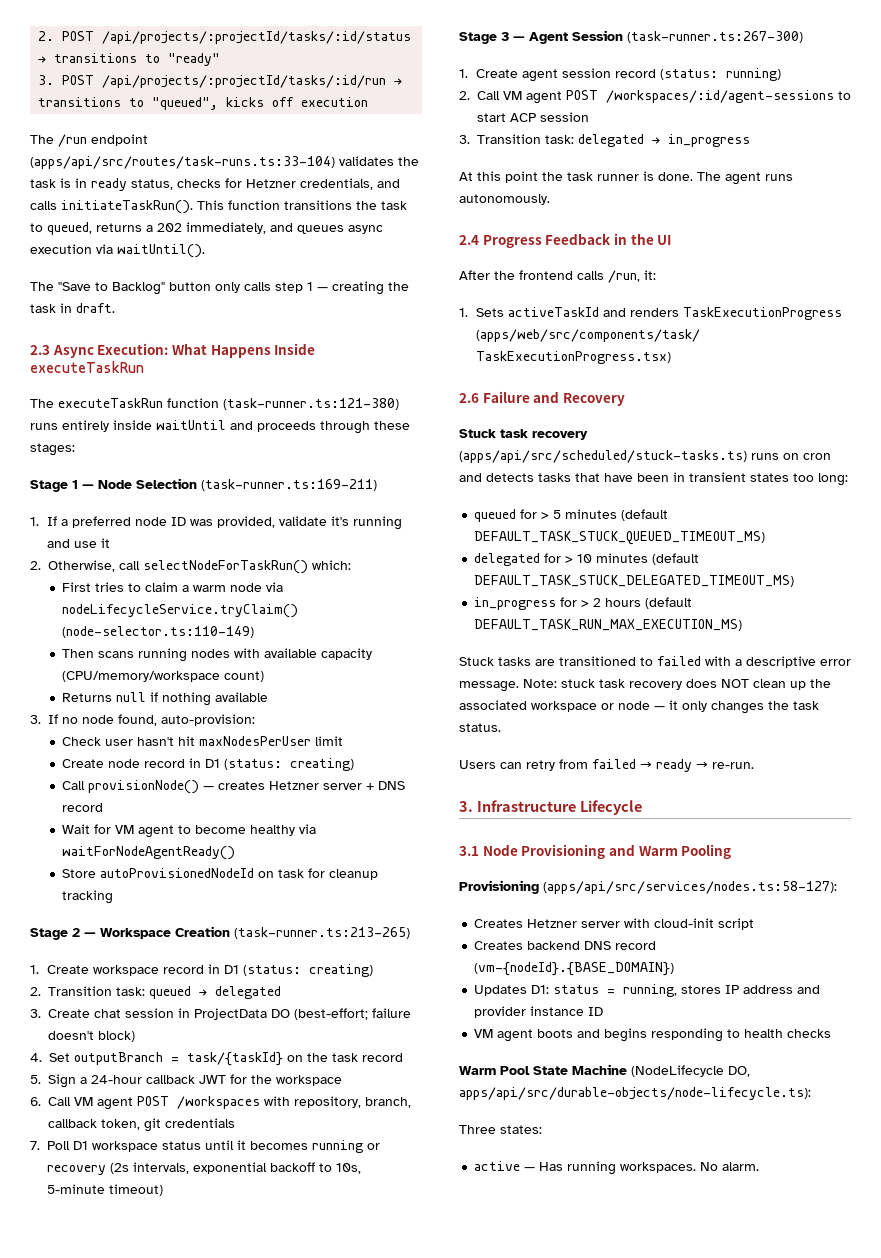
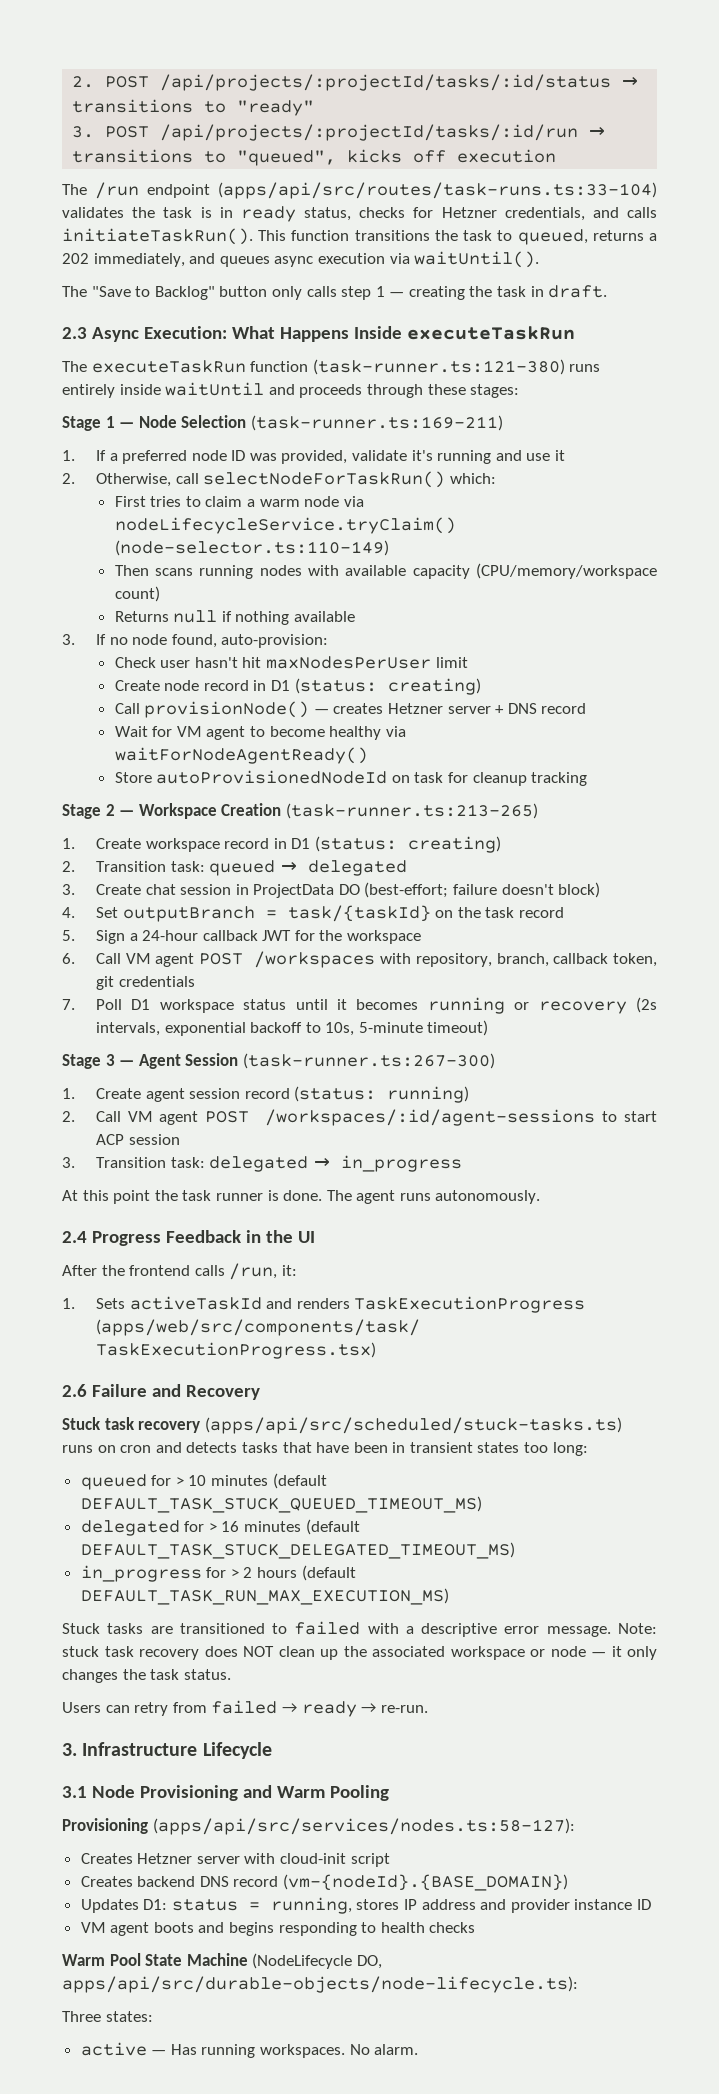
- queued for > 5 minutes (default DEFAULT_TASK_STUCK_QUEUED_TIMEOUT_MS)
+ queued for > 10 minutes (default DEFAULT_TASK_STUCK_QUEUED_TIMEOUT_MS)
- delegated for > 10 minutes (default DEFAULT_TASK_STUCK_DELEGATED_TIMEOUT_MS)
+ delegated for > 16 minutes (default DEFAULT_TASK_STUCK_DELEGATED_TIMEOUT_MS)

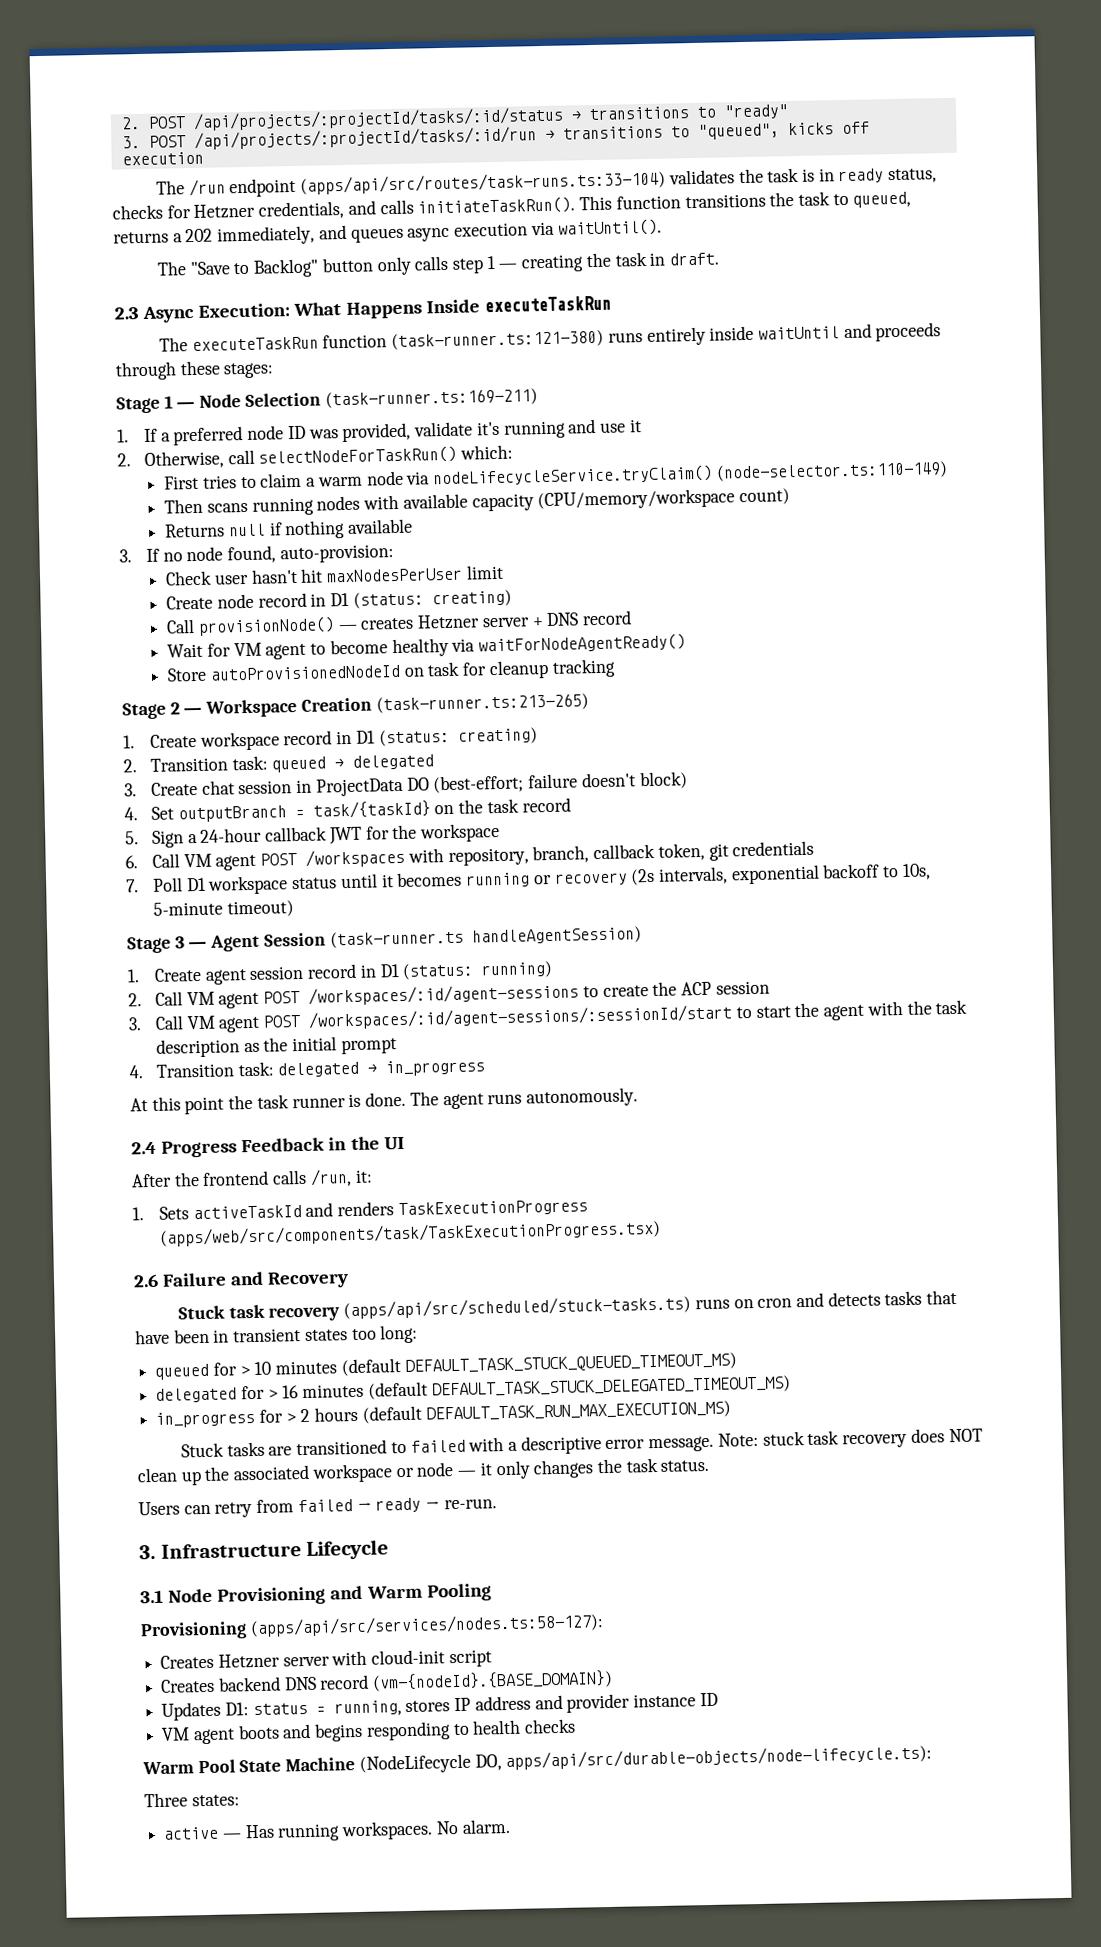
- Stage 3 — Agent Session (task-runner.ts:267-300)
+ Stage 3 — Agent Session (task-runner.ts handleAgentSession)
- 1. Create agent session record (status: running)
+ 1. Create agent session record in D1 (status: running)
- 2. Call VM agent POST /workspaces/:id/agent-sessions to start ACP session
+ 2. Call VM agent POST /workspaces/:id/agent-sessions to create the ACP session
- 3. Transition task: delegated → in_progress
+ 3. Call VM agent POST /workspaces/:id/agent-sessions/:sessionId/start to start the agent with the task description as the initial prompt
+ 4. Transition task: delegated → in_progress

